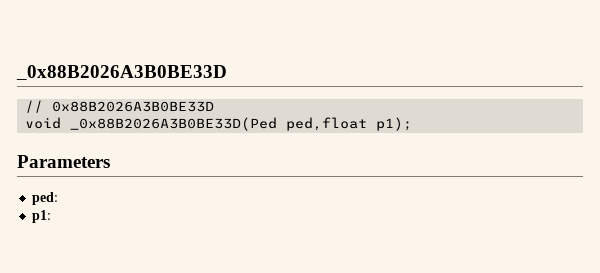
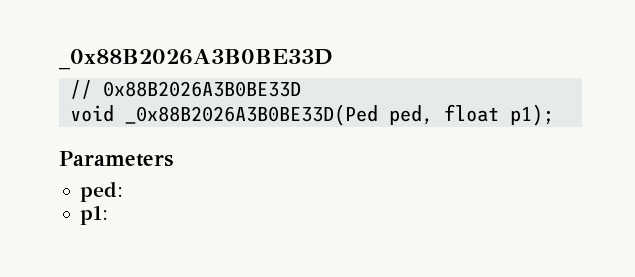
- void _0x88B2026A3B0BE33D(Ped ped,float p1);
+ void _0x88B2026A3B0BE33D(Ped ped, float p1);

